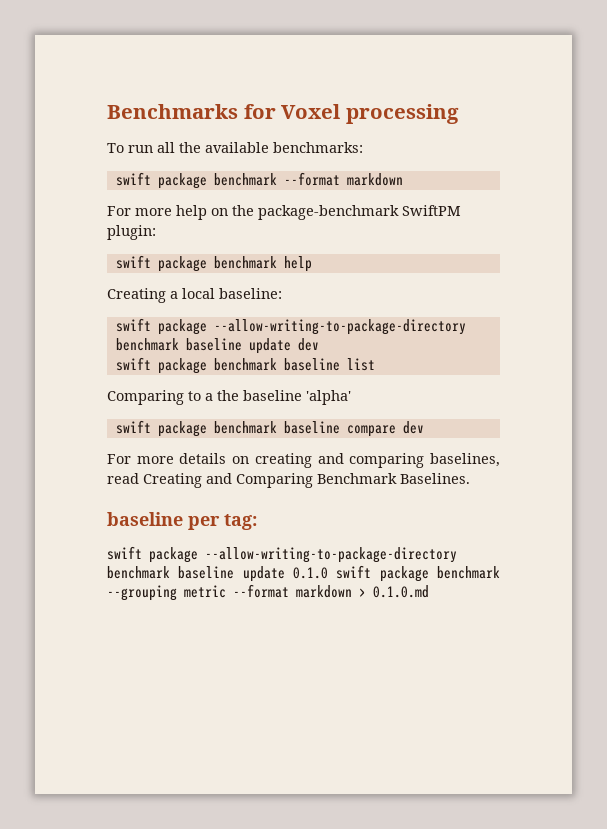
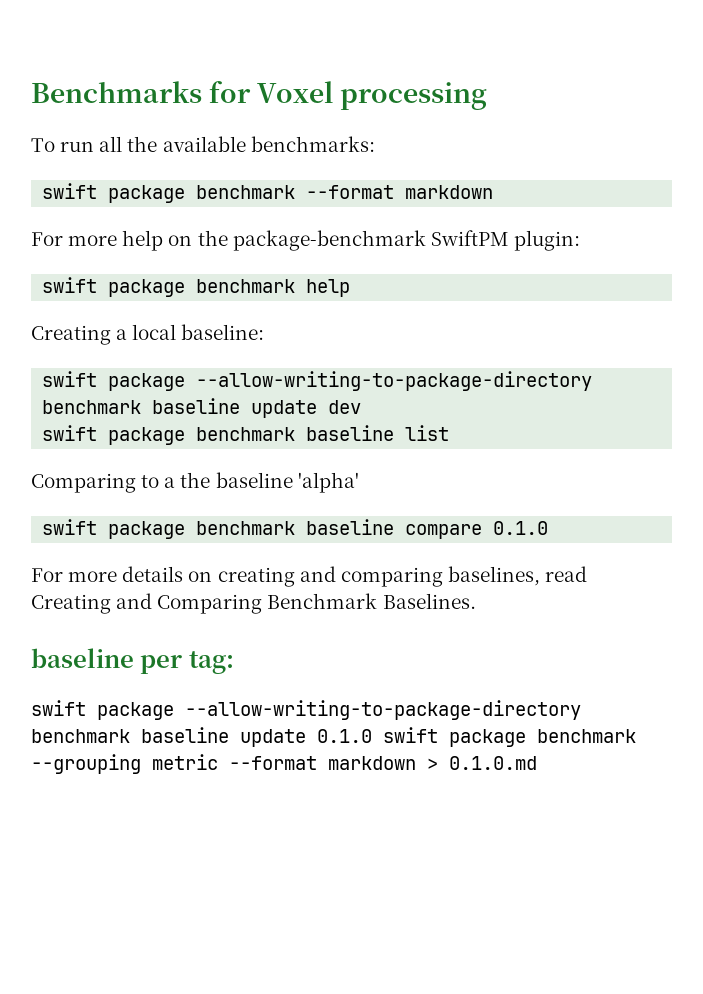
- swift package benchmark baseline compare dev
+ swift package benchmark baseline compare 0.1.0

